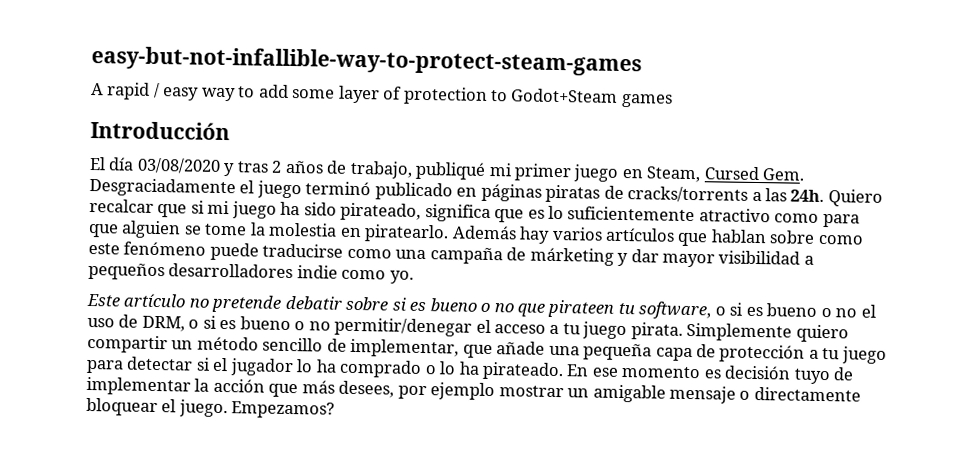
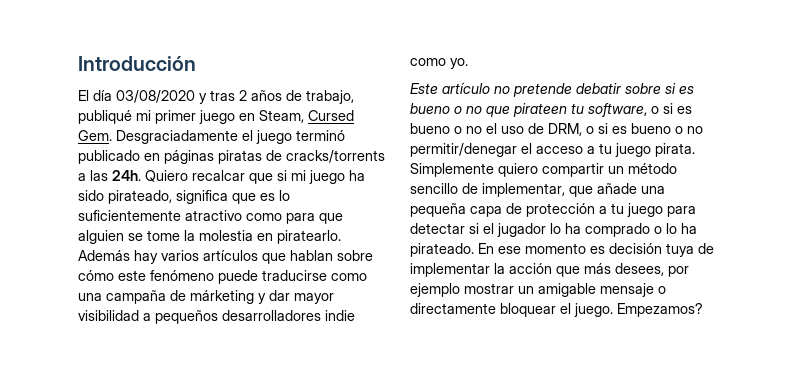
- easy-but-not-infallible-way-to-protect-steam-games
- A rapid / easy way to add some layer of protection to Godot+Steam games
- Además hay varios artículos que hablan sobre como este fenómeno puede traducirse como una campaña de márketing y dar mayor visibilidad a pequeños desarrolladores indie como yo.
+ Además hay varios artículos que hablan sobre cómo este fenómeno puede traducirse como una campaña de márketing y dar mayor visibilidad a pequeños desarrolladores indie como yo.
- En ese momento es decisión tuyo de implementar la acción que más desees, por ejemplo mostrar un amigable mensaje o directamente bloquear el juego.
+ En ese momento es decisión tuya de implementar la acción que más desees, por ejemplo mostrar un amigable mensaje o directamente bloquear el juego.

